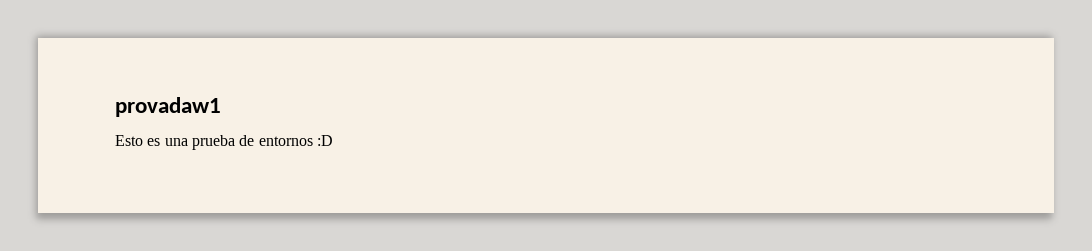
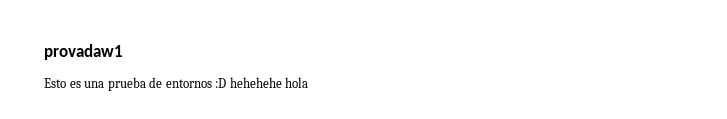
- Esto es una prueba de entornos :D
+ Esto es una prueba de entornos :D hehehehe hola

